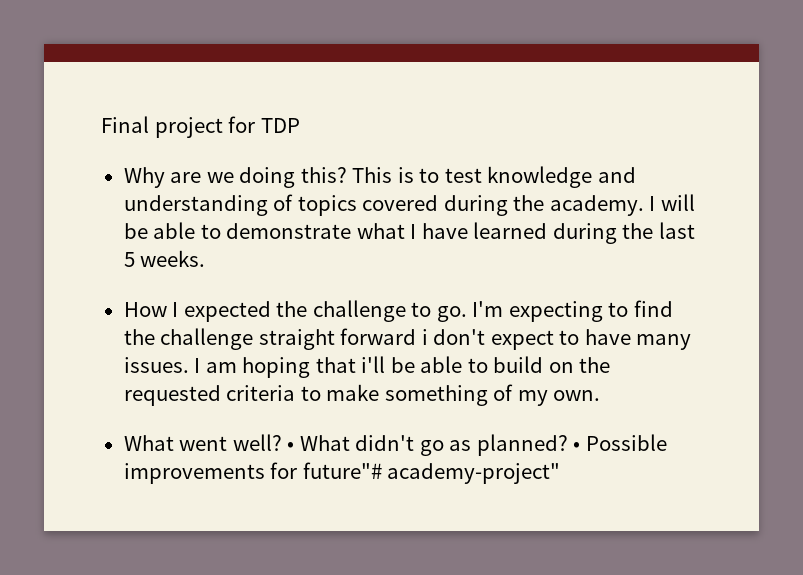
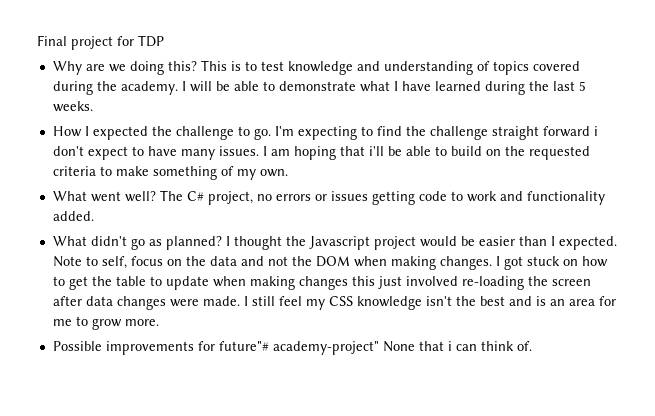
- • What didn't go as planned?
+ The C# project, no errors or issues getting code to work and functionality added.
+ What didn't go as planned?
- • Possible improvements for future"# academy-project"
+ I thought the Javascript project would be easier than I expected. Note to self, focus on the data and not the DOM when making changes. I got stuck on how to get the table to update when making changes this just involved re-loading the screen after data changes were made. I still feel my CSS knowledge isn't the best and is an area for me to grow more.
+ Possible improvements for future"# academy-project" None that i can think of.

